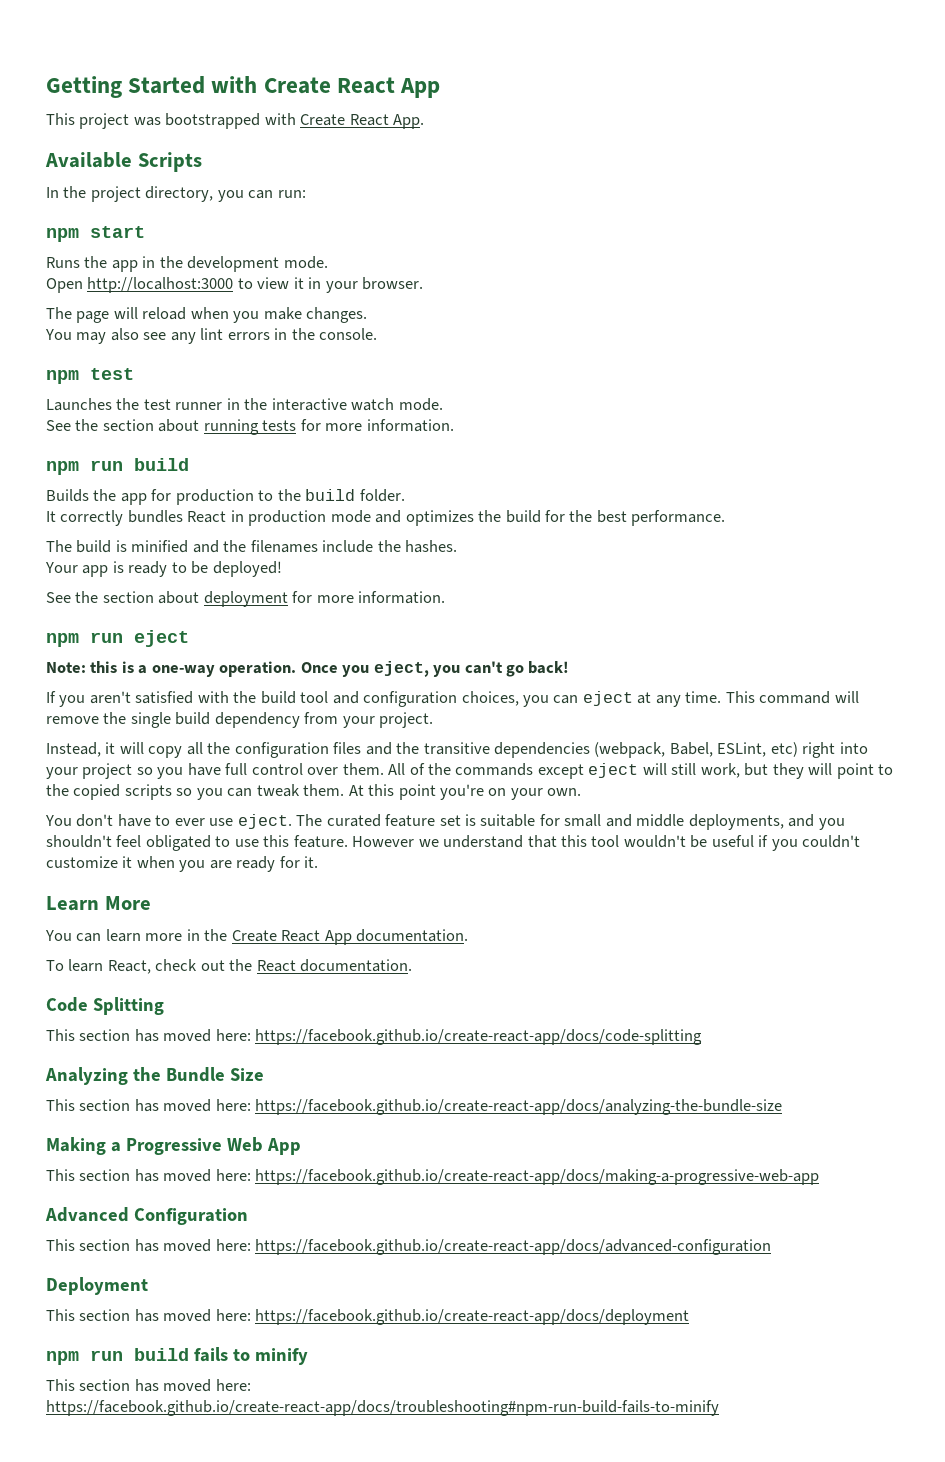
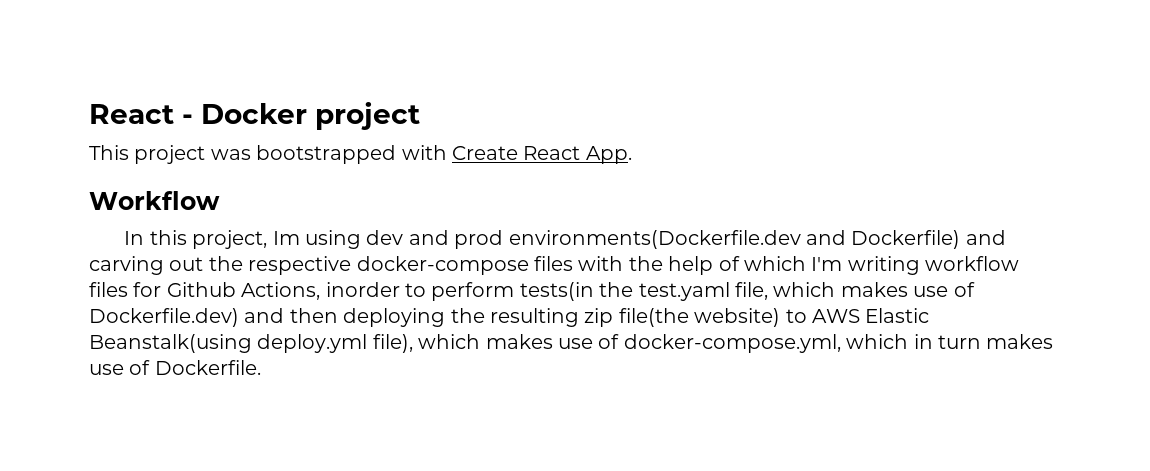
- Getting Started with Create React App
+ React - Docker project
- Available Scripts
+ Workflow
- In the project directory, you can run:
- npm start
- Runs the app in the development mode.
- Open http://localhost:3000 to view it in your browser.
- The page will reload when you make changes.
- You may also see any lint errors in the console.
- npm test
- Launches the test runner in the interactive watch mode.
- See the section about running tests for more information.
- npm run build
- Builds the app for production to the build folder.
- It correctly bundles React in production mode and optimizes the build for the best performance.
- The build is minified and the filenames include the hashes.
- Your app is ready to be deployed!
- See the section about deployment for more information.
- npm run eject
- Note: this is a one-way operation. Once you eject, you can't go back!
- If you aren't satisfied with the build tool and configuration choices, you can eject at any time. This command will remove the single build dependency from your project.
- Instead, it will copy all the configuration files and the transitive dependencies (webpack, Babel, ESLint, etc) right into your project so you have full control over them. All of the commands except eject will still work, but they will point to the copied scripts so you can tweak them. At this point you're on your own.
- You don't have to ever use eject. The curated feature set is suitable for small and middle deployments, and you shouldn't feel obligated to use this feature. However we understand that this tool wouldn't be useful if you couldn't customize it when you are ready for it.
- Learn More
- You can learn more in the Create React App documentation.
- To learn React, check out the React documentation.
- Code Splitting
- This section has moved here: https://facebook.github.io/create-react-app/docs/code-splitting
- Analyzing the Bundle Size
- This section has moved here: https://facebook.github.io/create-react-app/docs/analyzing-the-bundle-size
- Making a Progressive Web App
- This section has moved here: https://facebook.github.io/create-react-app/docs/making-a-progressive-web-app
- Advanced Configuration
- This section has moved here: https://facebook.github.io/create-react-app/docs/advanced-configuration
- Deployment
- This section has moved here: https://facebook.github.io/create-react-app/docs/deployment
- npm run build fails to minify
- This section has moved here: https://facebook.github.io/create-react-app/docs/troubleshooting#npm-run-build-fails-to-minify
+ In this project, Im using dev and prod environments(Dockerfile.dev and Dockerfile) and carving out the respective docker-compose files with the help of which I'm writing workflow files for Github Actions, inorder to perform tests(in the test.yaml file, which makes use of Dockerfile.dev) and then deploying the resulting zip file(the website) to AWS Elastic Beanstalk(using deploy.yml file), which makes use of docker-compose.yml, which in turn makes use of Dockerfile.

